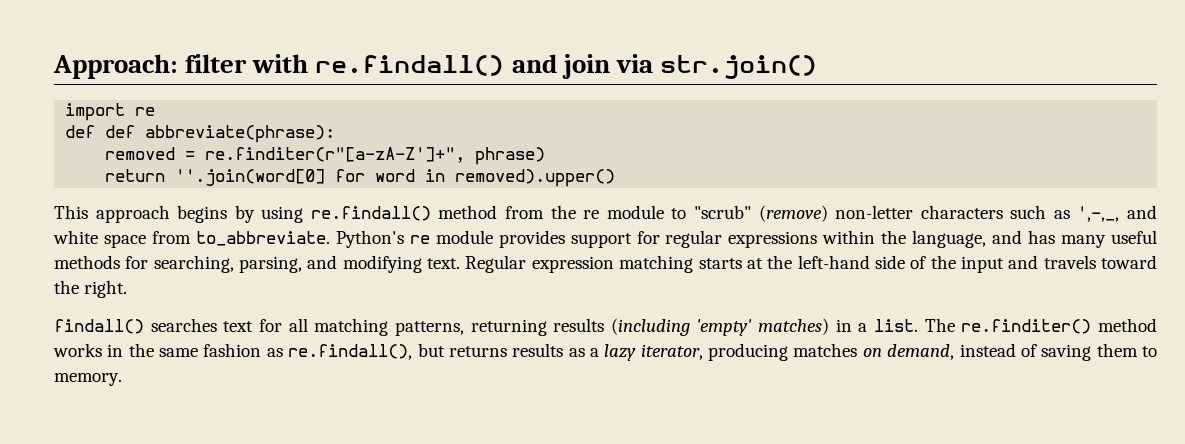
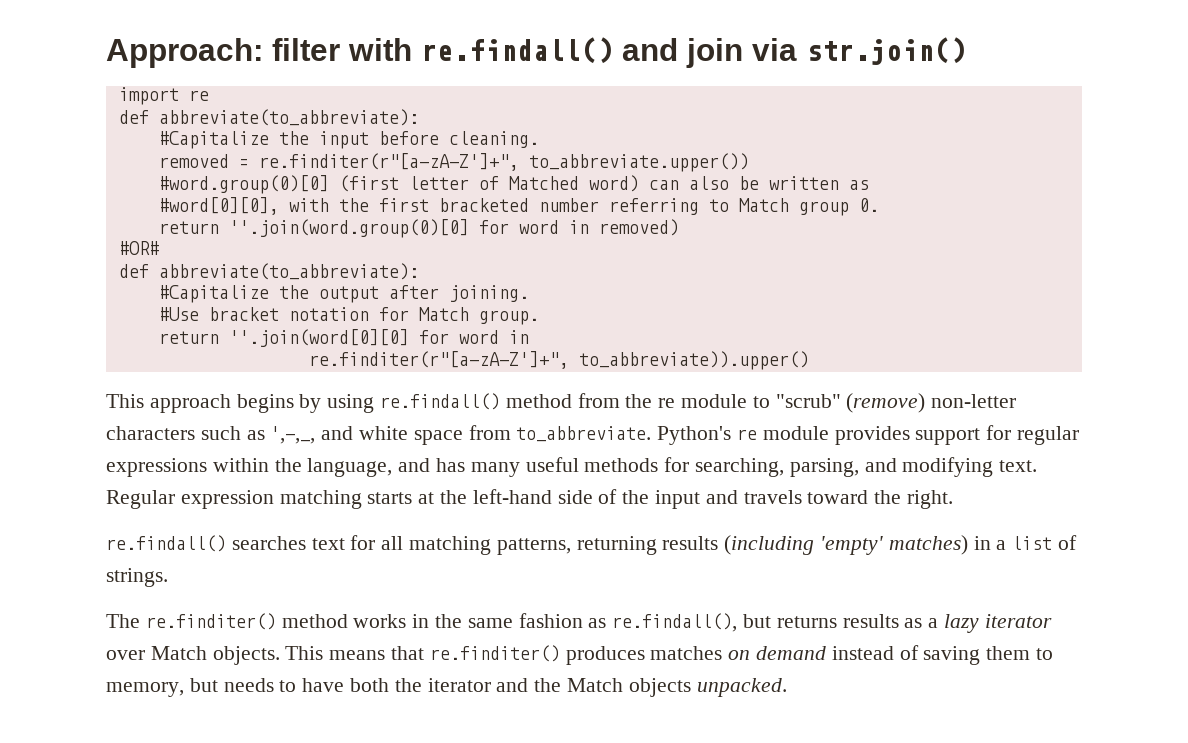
  import re
- def def abbreviate(phrase):
- removed = re.finditer(r"[a-zA-Z']+", phrase)
- return ''.join(word[0] for word in removed).upper()
+ def abbreviate(to_abbreviate):
+ #Capitalize the input before cleaning.
+ removed = re.finditer(r"[a-zA-Z']+", to_abbreviate.upper())
+ #word.group(0)[0] (first letter of Matched word) can also be written as
+ #word[0][0], with the first bracketed number referring to Match group 0.
+ return ''.join(word.group(0)[0] for word in removed)
+ #OR#
+ def abbreviate(to_abbreviate):
+ #Capitalize the output after joining.
+ #Use bracket notation for Match group.
+ return ''.join(word[0][0] for word in
+ re.finditer(r"[a-zA-Z']+", to_abbreviate)).upper()
- findall() searches text for all matching patterns, returning results (including 'empty' matches) in a list. The re.finditer() method works in the same fashion as re.findall(), but returns results as a lazy iterator, producing matches on demand, instead of saving them to memory.
+ re.findall() searches text for all matching patterns, returning results (including 'empty' matches) in a list of strings.
+ The re.finditer() method works in the same fashion as re.findall(), but returns results as a lazy iterator over Match objects. This means that re.finditer() produces matches on demand instead of saving them to memory, but needs to have both the iterator and the Match objects unpacked.

